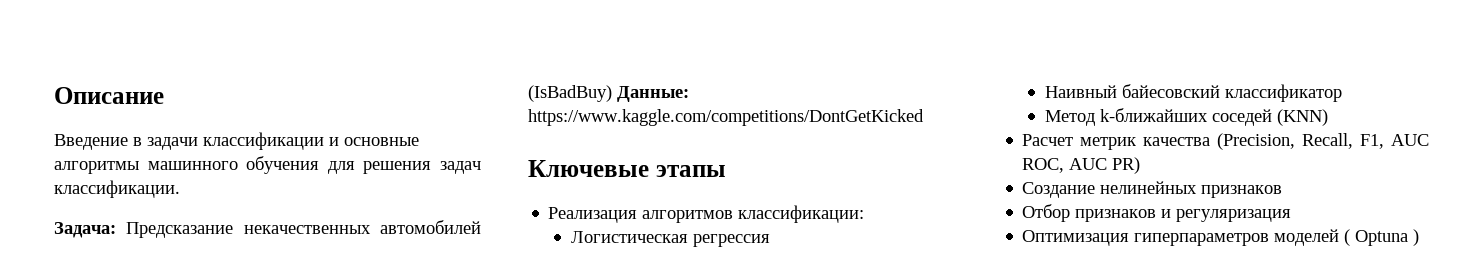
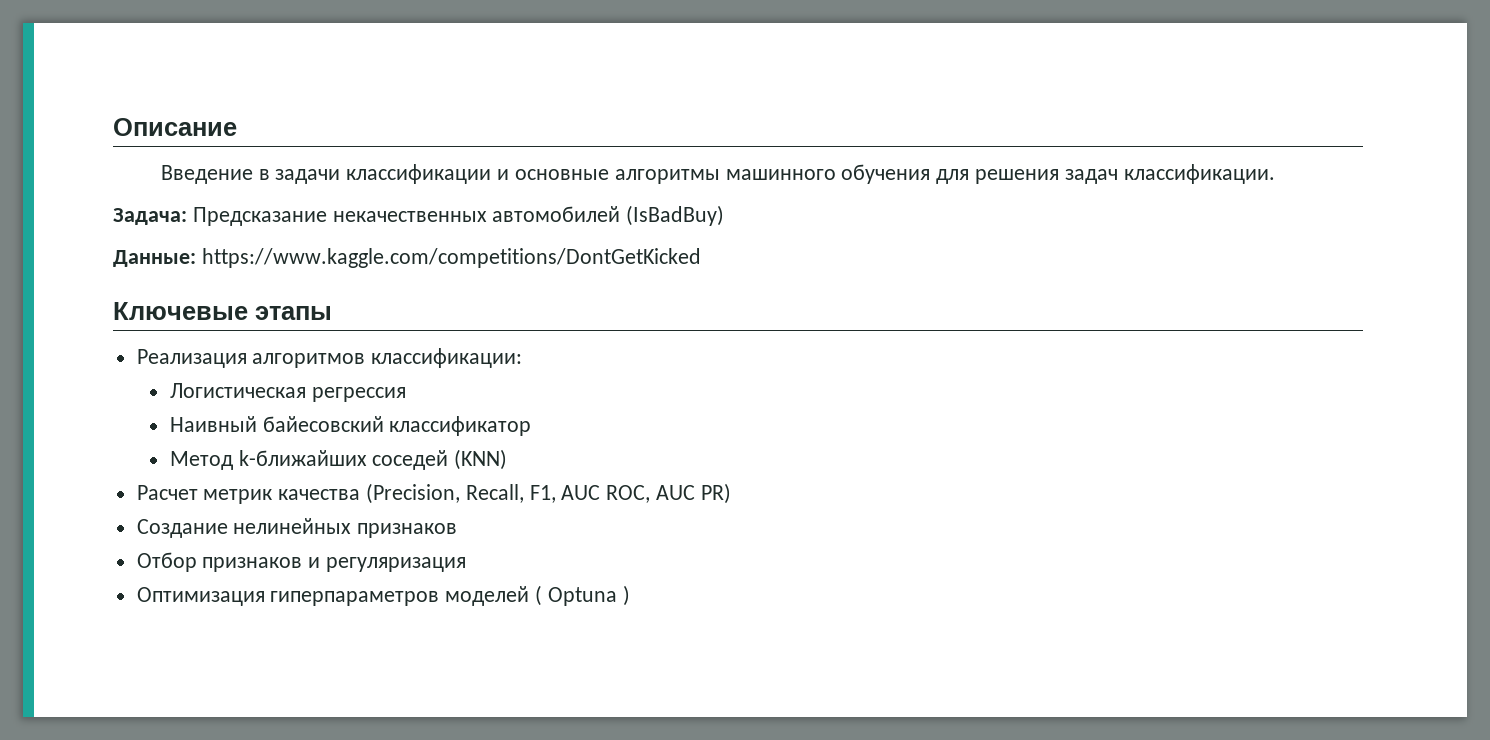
- Задача: Предсказание некачественных автомобилей (IsBadBuy) Данные: https://www.kaggle.com/competitions/DontGetKicked
+ Задача: Предсказание некачественных автомобилей (IsBadBuy)
+ Данные: https://www.kaggle.com/competitions/DontGetKicked

